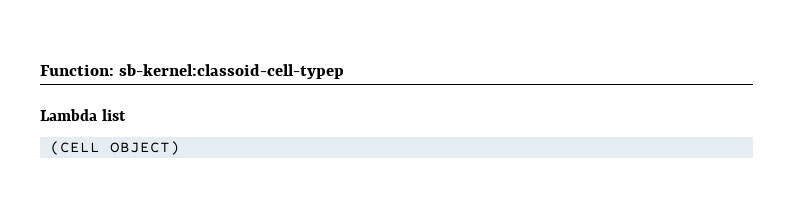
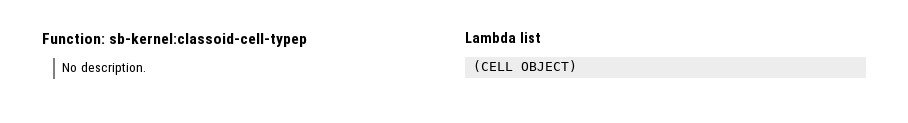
+ No description.

